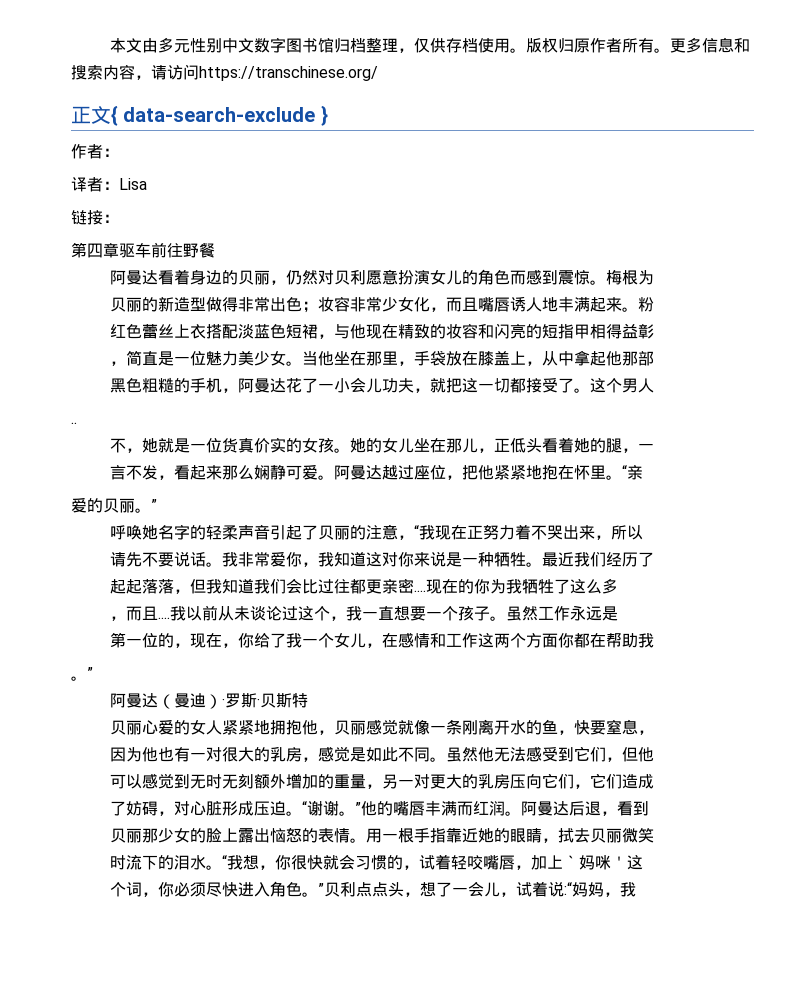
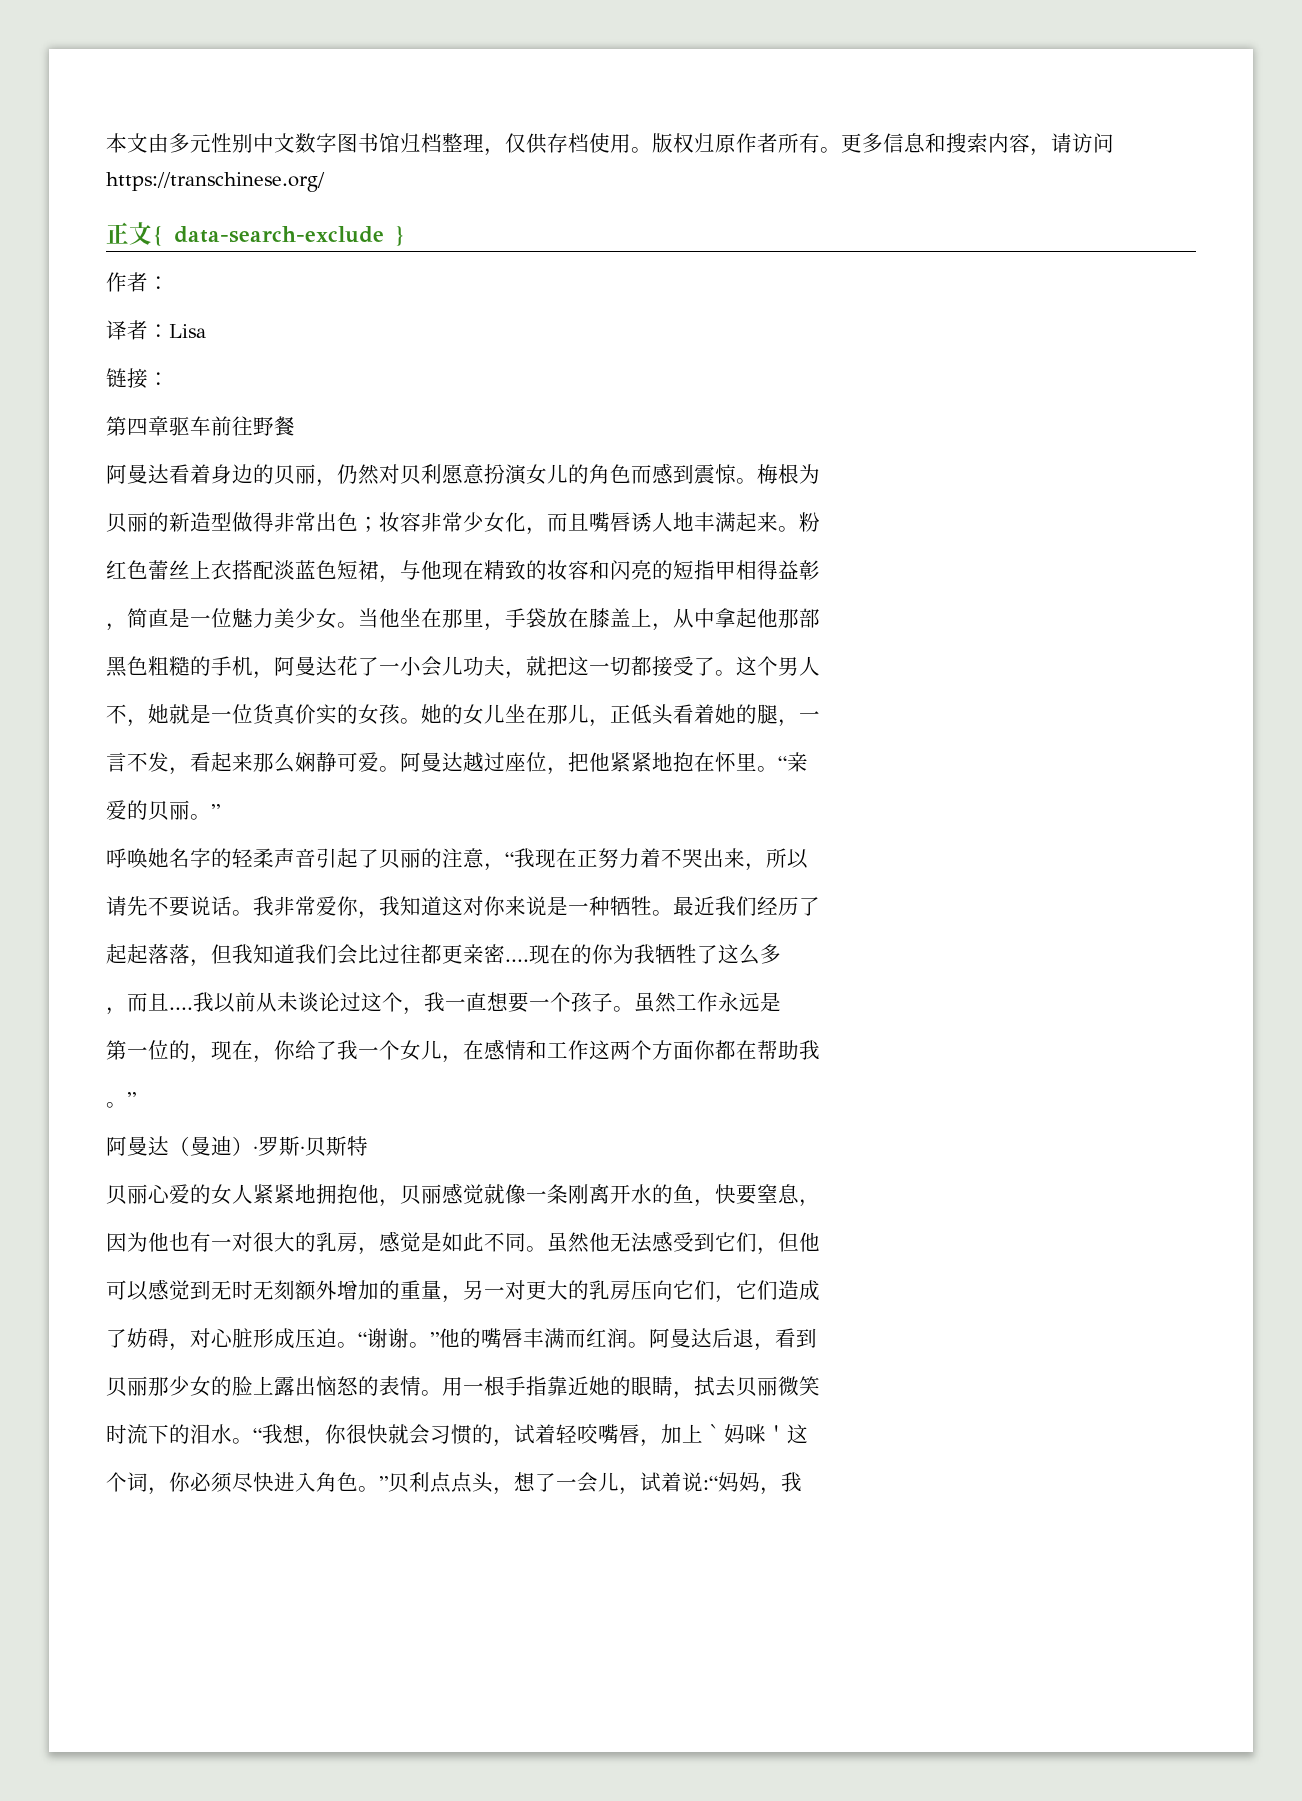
- ..

